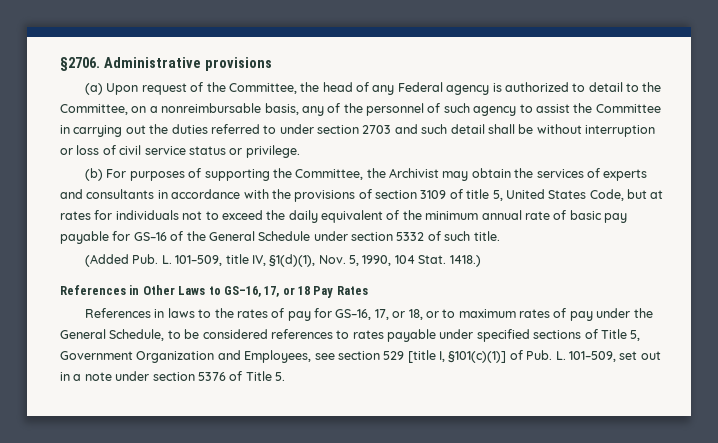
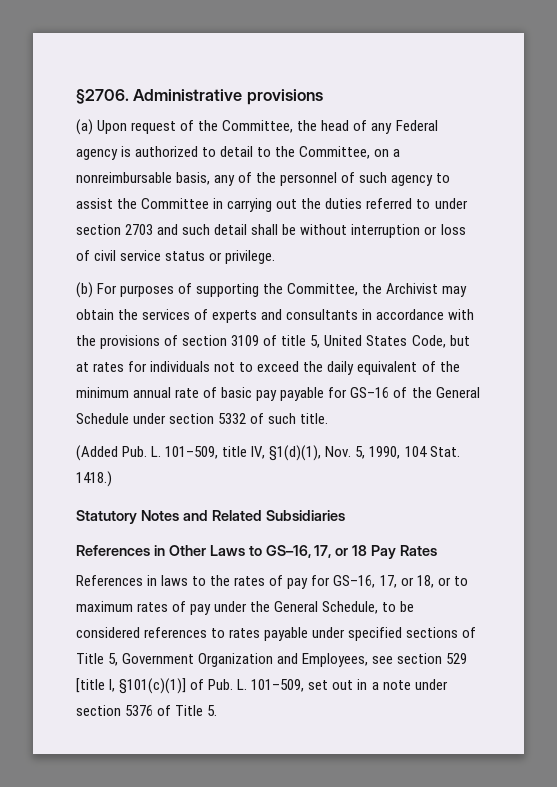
+ Statutory Notes and Related Subsidiaries

